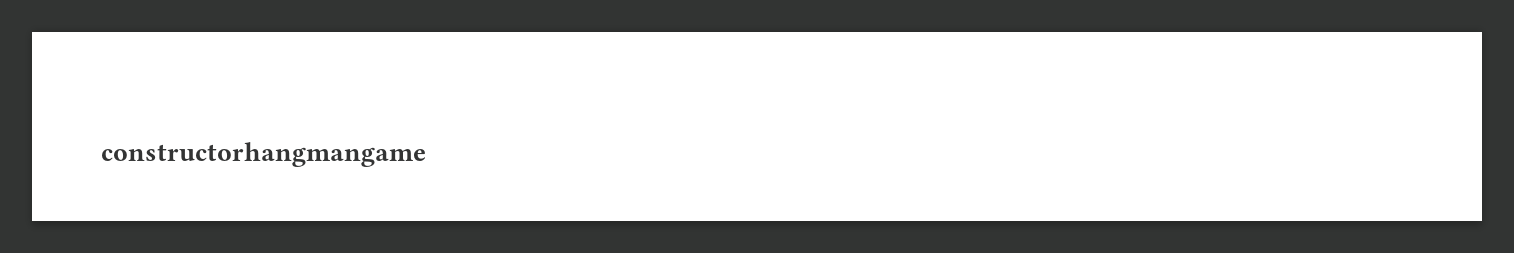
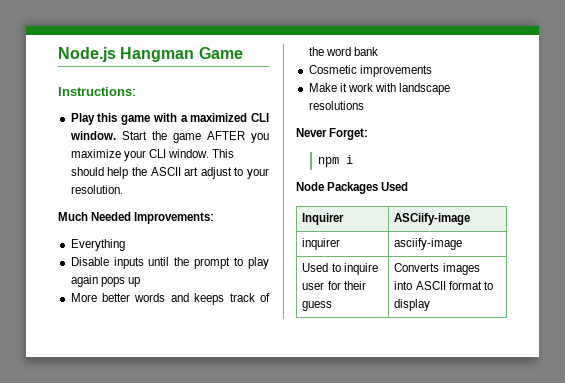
- constructorhangmangame
+ Node.js Hangman Game
+ Instructions:
+ Play this game with a maximized CLI window. Start the game AFTER you maximize your CLI window. This should help the ASCII art adjust to your resolution.
+ Much Needed Improvements:
+ Everything
+ Disable inputs until the prompt to play again pops up
+ More better words and keeps track of the word bank
+ Cosmetic improvements
+ Make it work with landscape resolutions
+ Never Forget:
+ npm i
+ Node Packages Used
+ Inquirer | ASCiify-image
+ inquirer | asciify-image
+ Used to inquire user for their guess | Converts images into ASCII format to display

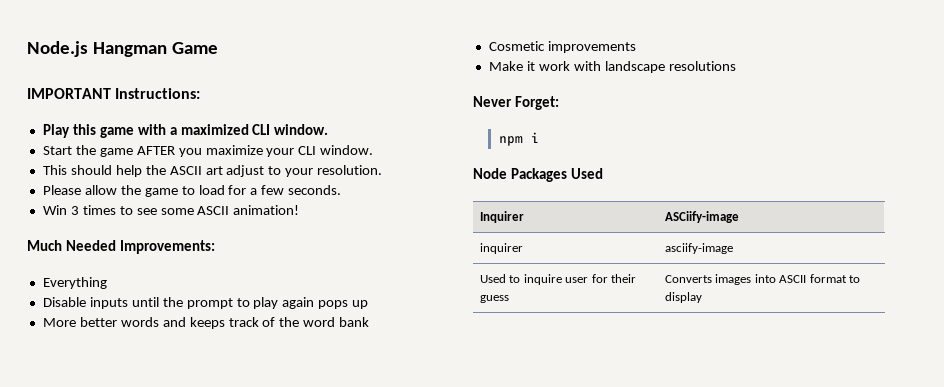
- Instructions:
+ IMPORTANT Instructions:
- Play this game with a maximized CLI window. Start the game AFTER you maximize your CLI window. This should help the ASCII art adjust to your resolution.
+ Play this game with a maximized CLI window.
+ Start the game AFTER you maximize your CLI window.
+ This should help the ASCII art adjust to your resolution.
+ Please allow the game to load for a few seconds.
+ Win 3 times to see some ASCII animation!

